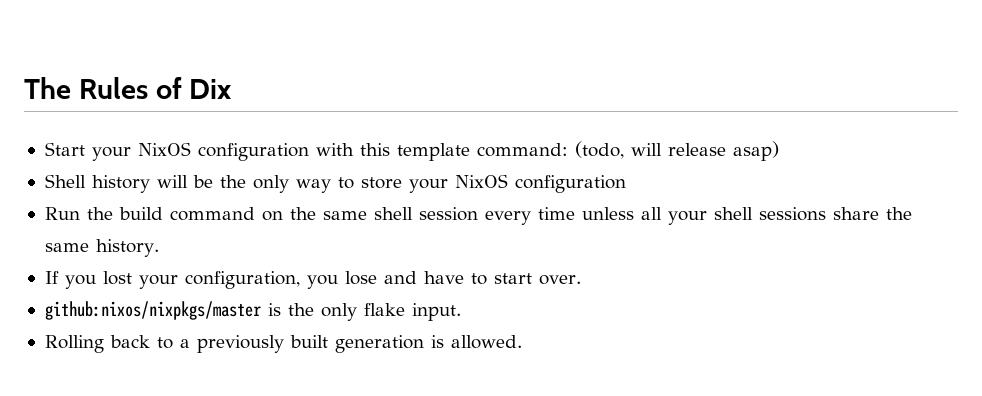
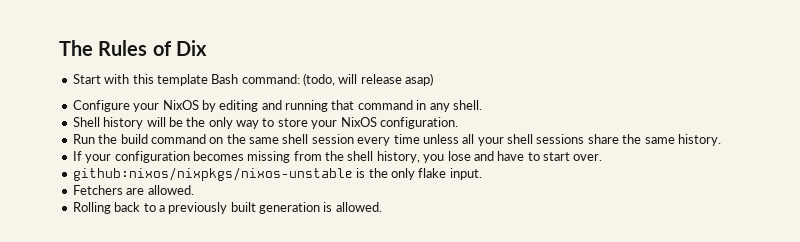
- Start your NixOS configuration with this template command: (todo, will release asap)
+ Start with this template Bash command: (todo, will release asap)
+ Configure your NixOS by editing and running that command in any shell.
- Shell history will be the only way to store your NixOS configuration
+ Shell history will be the only way to store your NixOS configuration.
- If you lost your configuration, you lose and have to start over.
+ If your configuration becomes missing from the shell history, you lose and have to start over.
- github:nixos/nixpkgs/master is the only flake input.
+ github:nixos/nixpkgs/nixos-unstable is the only flake input.
+ Fetchers are allowed.

